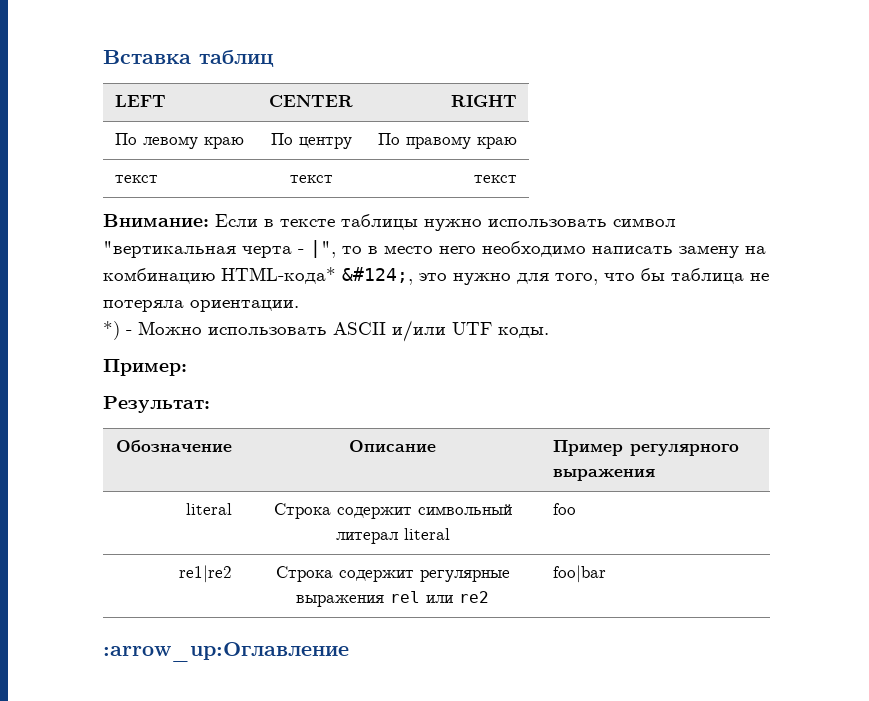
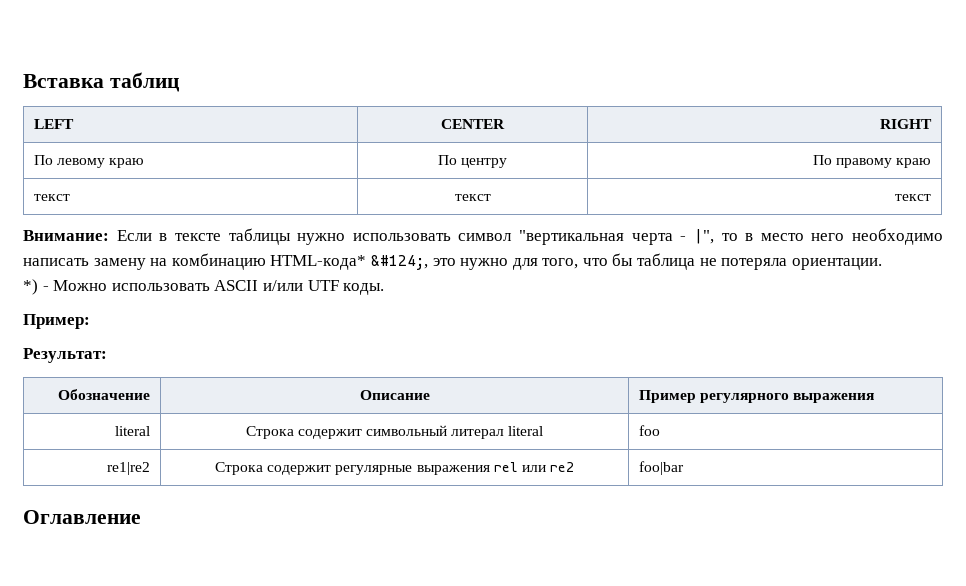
- :arrow_up:Оглавление
+ Оглавление

